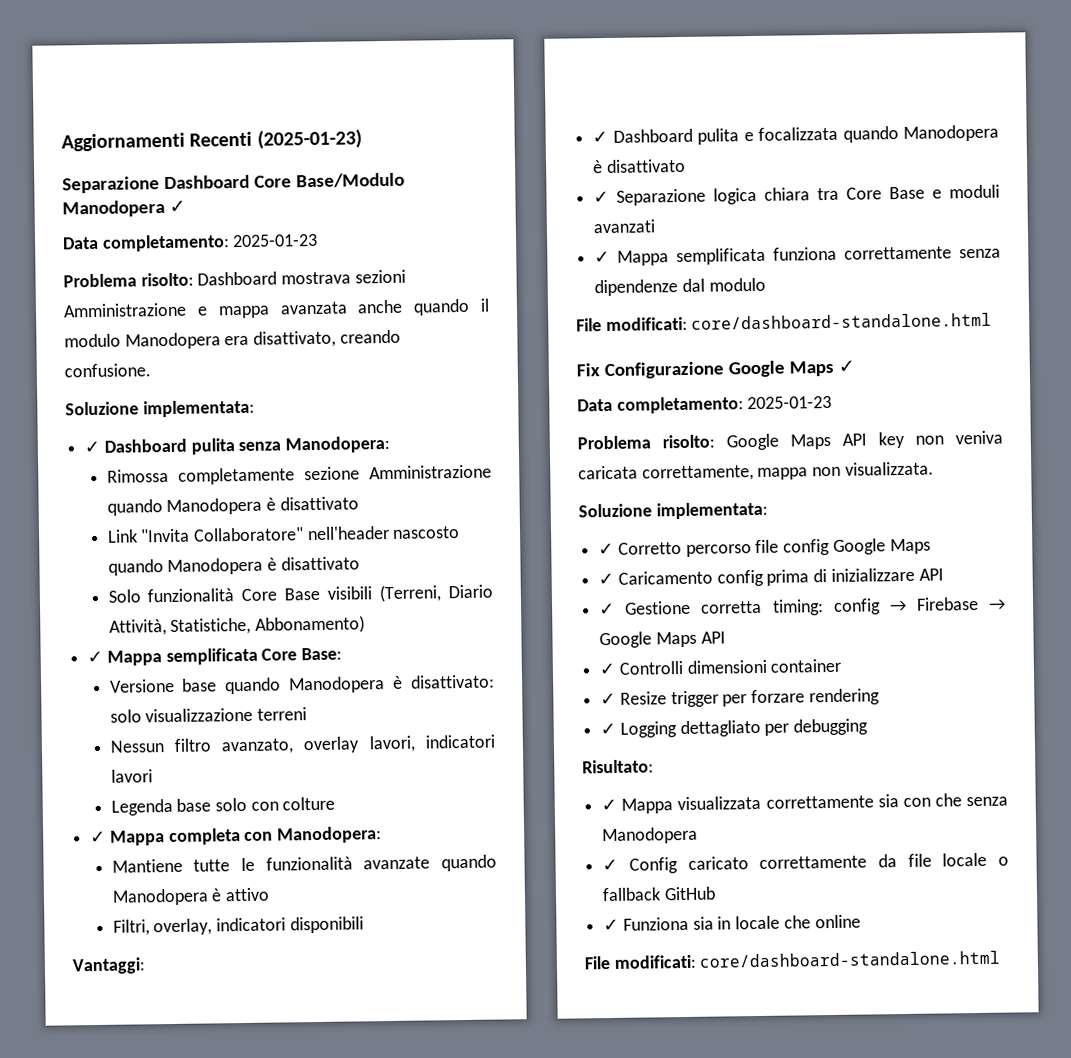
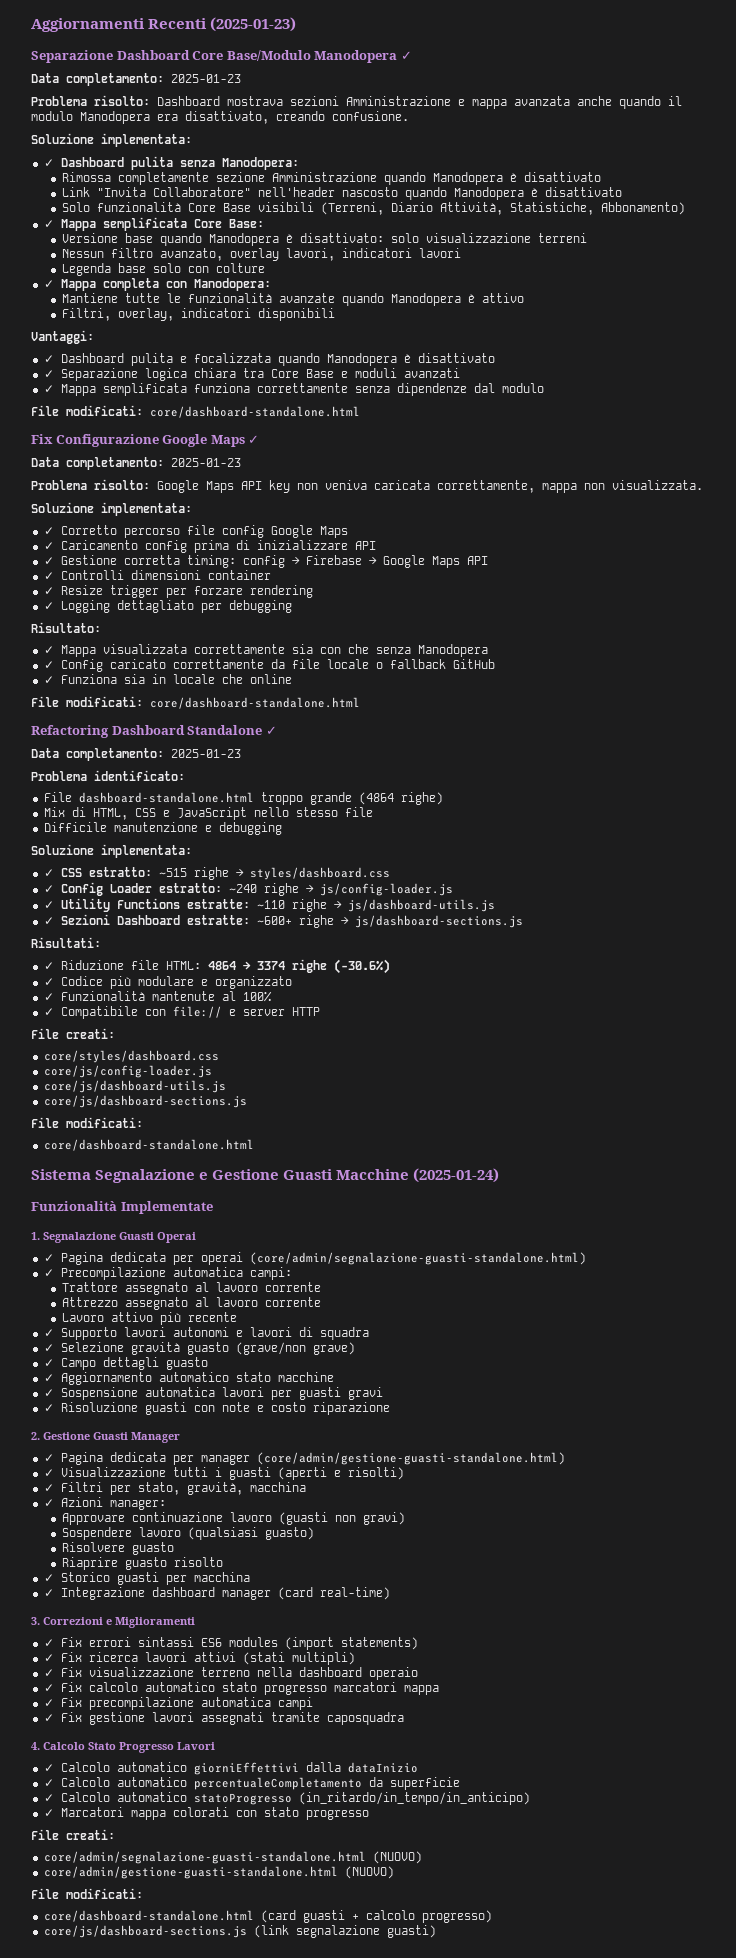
+ Refactoring Dashboard Standalone ✓
+ Data completamento: 2025-01-23
+ Problema identificato:
+ File dashboard-standalone.html troppo grande (4864 righe)
+ Mix di HTML, CSS e JavaScript nello stesso file
+ Difficile manutenzione e debugging
+ Soluzione implementata:
+ ✓ CSS estratto: ~515 righe → styles/dashboard.css
+ ✓ Config Loader estratto: ~240 righe → js/config-loader.js
+ ✓ Utility Functions estratte: ~110 righe → js/dashboard-utils.js
+ ✓ Sezioni Dashboard estratte: ~600+ righe → js/dashboard-sections.js
+ Risultati:
+ ✓ Riduzione file HTML: 4864 → 3374 righe (-30.6%)
+ ✓ Codice più modulare e organizzato
+ ✓ Funzionalità mantenute al 100%
+ ✓ Compatibile con file:// e server HTTP
+ File creati:
+ core/styles/dashboard.css
+ core/js/config-loader.js
+ core/js/dashboard-utils.js
+ core/js/dashboard-sections.js
+ File modificati:
+ core/dashboard-standalone.html
+ Sistema Segnalazione e Gestione Guasti Macchine (2025-01-24)
+ Funzionalità Implementate
+ 1. Segnalazione Guasti Operai
+ ✓ Pagina dedicata per operai (core/admin/segnalazione-guasti-standalone.html)
+ ✓ Precompilazione automatica campi:
+ Trattore assegnato al lavoro corrente
+ Attrezzo assegnato al lavoro corrente
+ Lavoro attivo più recente
+ ✓ Supporto lavori autonomi e lavori di squadra
+ ✓ Selezione gravità guasto (grave/non grave)
+ ✓ Campo dettagli guasto
+ ✓ Aggiornamento automatico stato macchine
+ ✓ Sospensione automatica lavori per guasti gravi
+ ✓ Risoluzione guasti con note e costo riparazione
+ 2. Gestione Guasti Manager
+ ✓ Pagina dedicata per manager (core/admin/gestione-guasti-standalone.html)
+ ✓ Visualizzazione tutti i guasti (aperti e risolti)
+ ✓ Filtri per stato, gravità, macchina
+ ✓ Azioni manager:
+ Approvare continuazione lavoro (guasti non gravi)
+ Sospendere lavoro (qualsiasi guasto)
+ Risolvere guasto
+ Riaprire guasto risolto
+ ✓ Storico guasti per macchina
+ ✓ Integrazione dashboard manager (card real-time)
+ 3. Correzioni e Miglioramenti
+ ✓ Fix errori sintassi ES6 modules (import statements)
+ ✓ Fix ricerca lavori attivi (stati multipli)
+ ✓ Fix visualizzazione terreno nella dashboard operaio
+ ✓ Fix calcolo automatico stato progresso marcatori mappa
+ ✓ Fix precompilazione automatica campi
+ ✓ Fix gestione lavori assegnati tramite caposquadra
+ 4. Calcolo Stato Progresso Lavori
+ ✓ Calcolo automatico giorniEffettivi dalla dataInizio
+ ✓ Calcolo automatico percentualeCompletamento da superficie
+ ✓ Calcolo automatico statoProgresso (in_ritardo/in_tempo/in_anticipo)
+ ✓ Marcatori mappa colorati con stato progresso
+ File creati:
+ core/admin/segnalazione-guasti-standalone.html (NUOVO)
+ core/admin/gestione-guasti-standalone.html (NUOVO)
+ File modificati:
+ core/dashboard-standalone.html (card guasti + calcolo progresso)
+ core/js/dashboard-sections.js (link segnalazione guasti)

